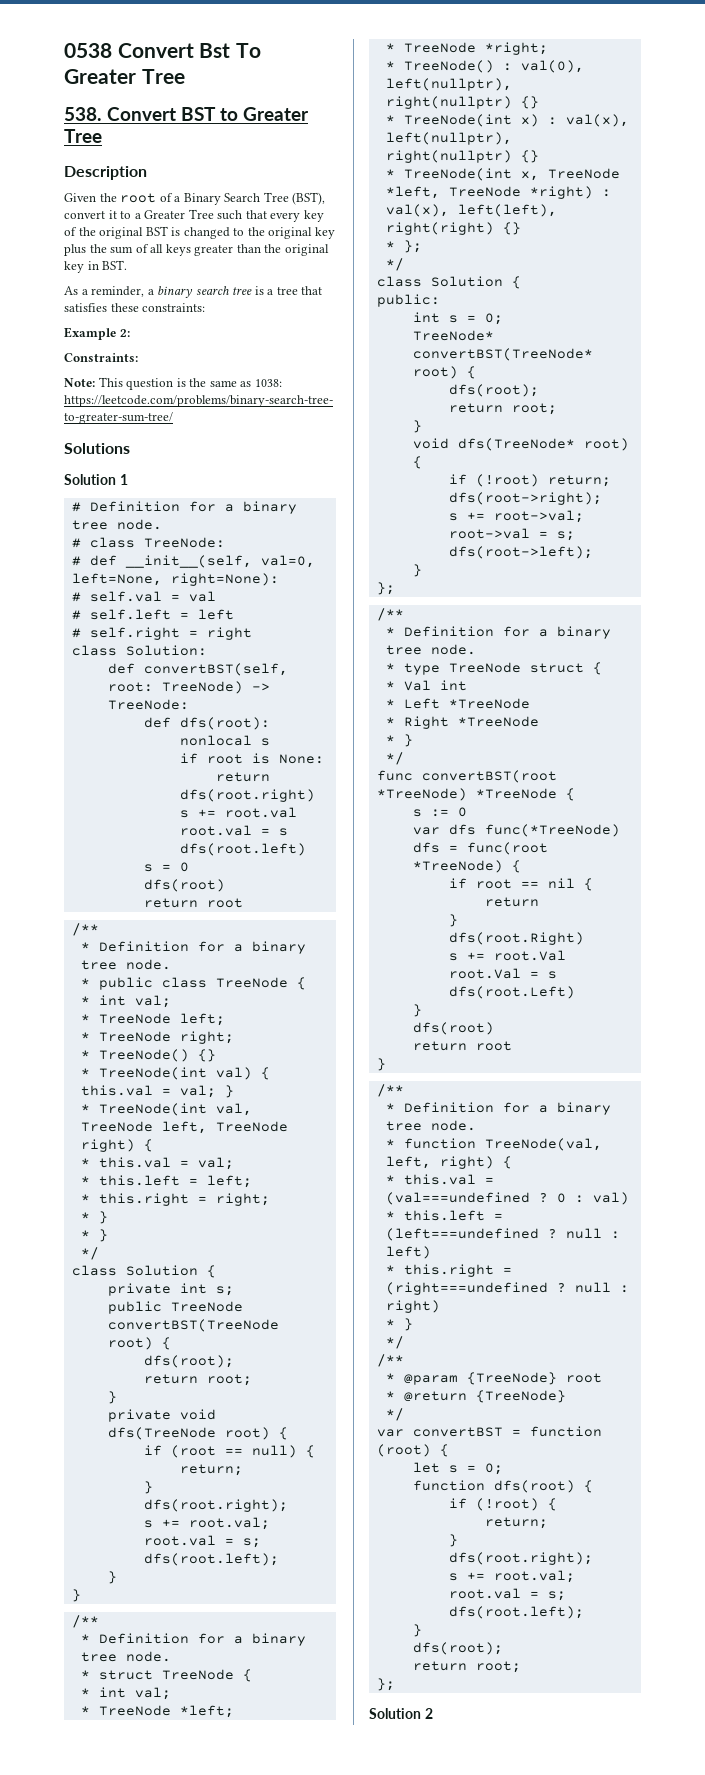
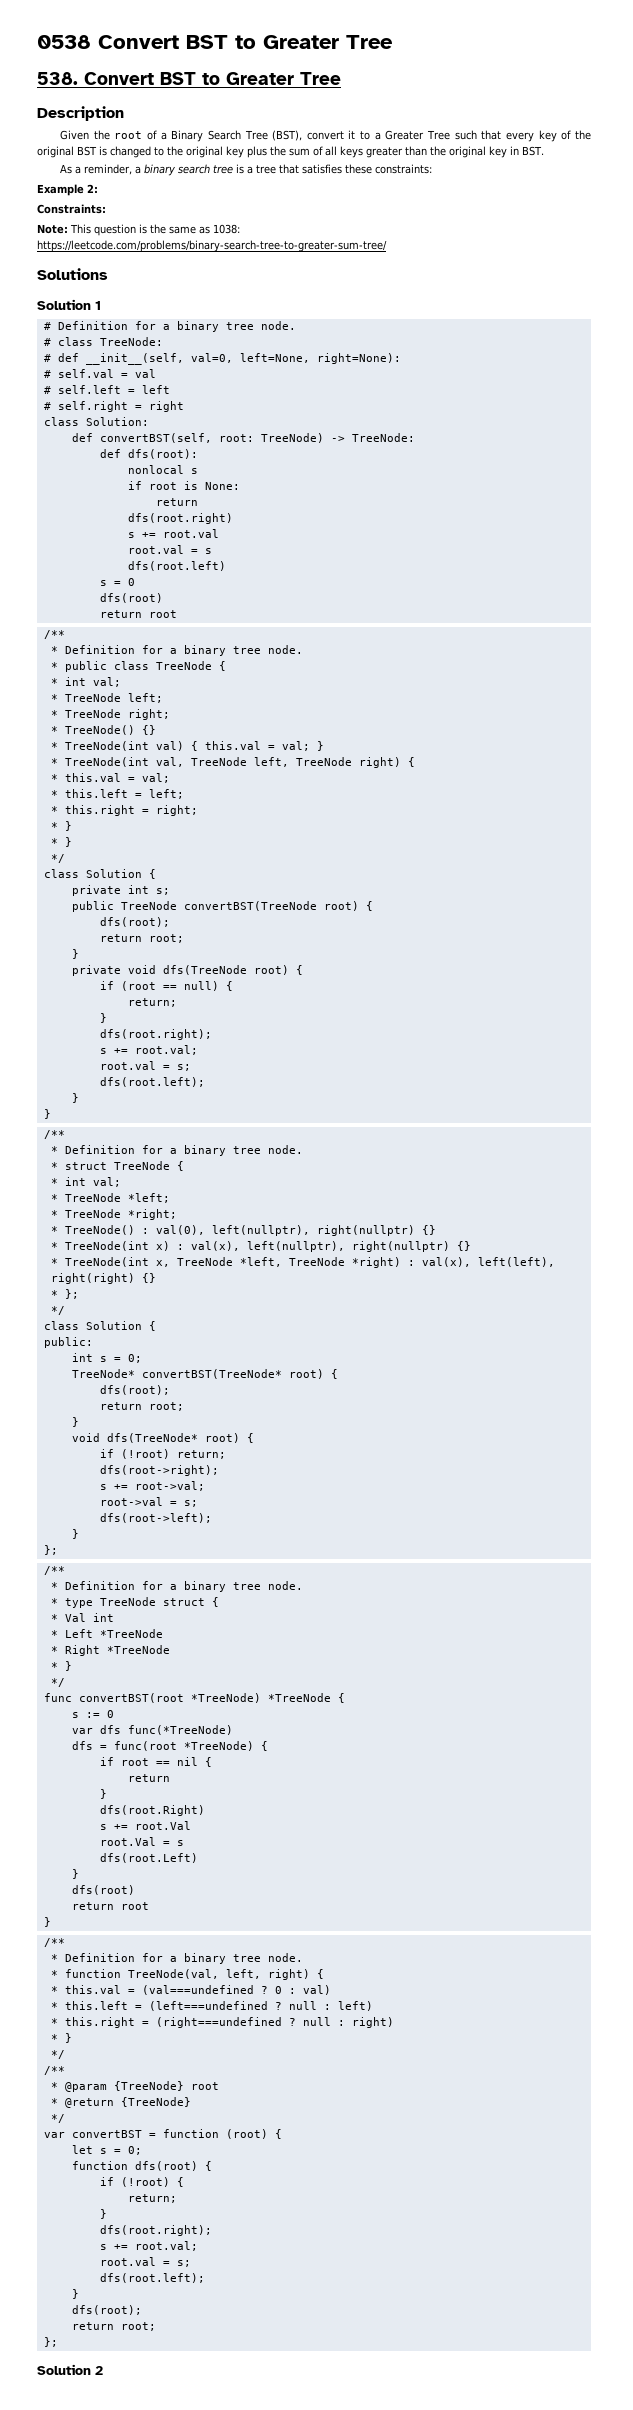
- 0538 Convert Bst To Greater Tree
+ 0538 Convert BST to Greater Tree

